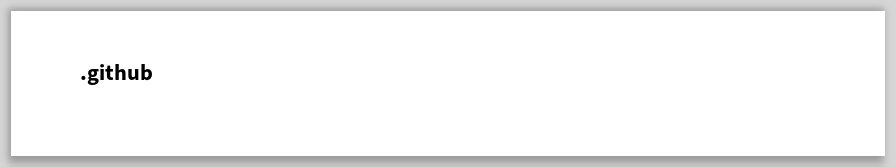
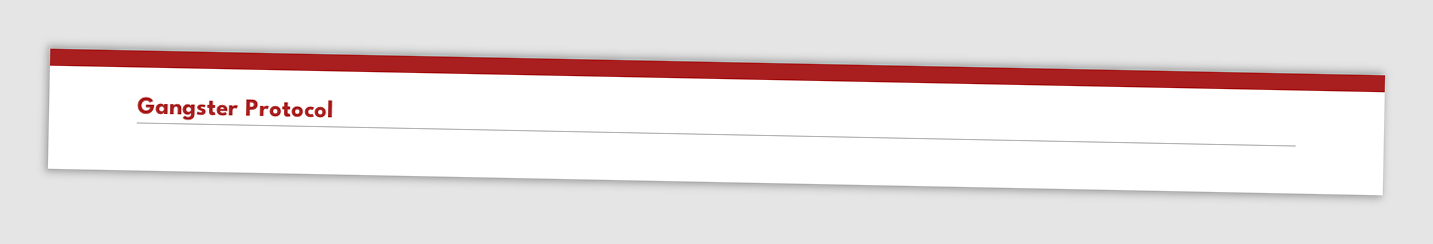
- .github
+ Gangster Protocol

